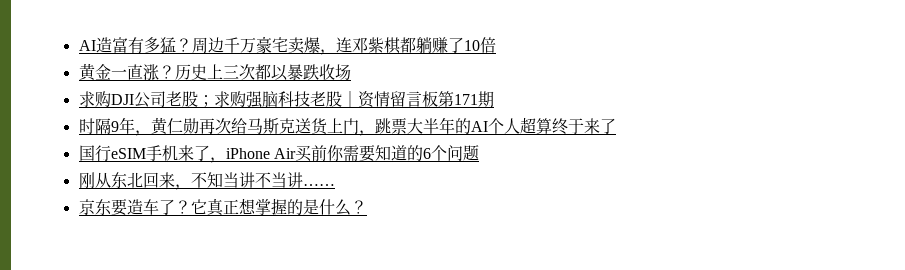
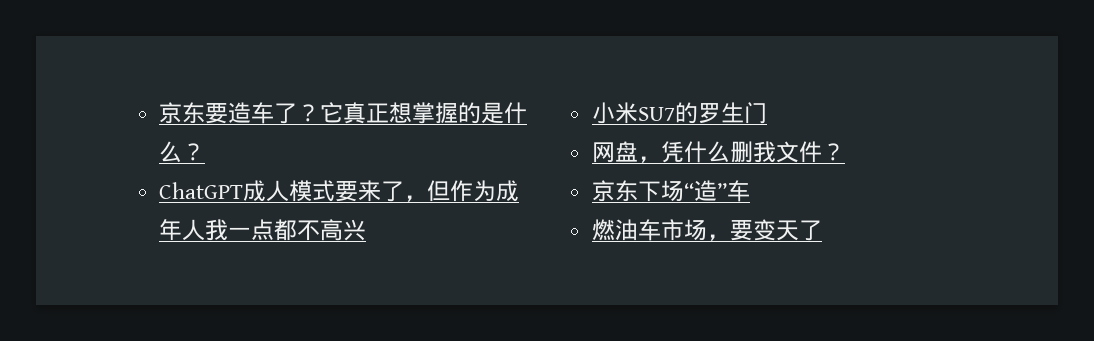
- AI造富有多猛？周边千万豪宅卖爆，连邓紫棋都躺赚了10倍
- 黄金一直涨？历史上三次都以暴跌收场
- 求购DJI公司老股；求购强脑科技老股｜资情留言板第171期
- 时隔9年，黄仁勋再次给马斯克送货上门，跳票大半年的AI个人超算终于来了
- 国行eSIM手机来了，iPhone Air买前你需要知道的6个问题
- 刚从东北回来，不知当讲不当讲……
+ ChatGPT成人模式要来了，但作为成年人我一点都不高兴
+ 小米SU7的罗生门
+ 网盘，凭什么删我文件？
+ 京东下场“造”车
+ 燃油车市场，要变天了

